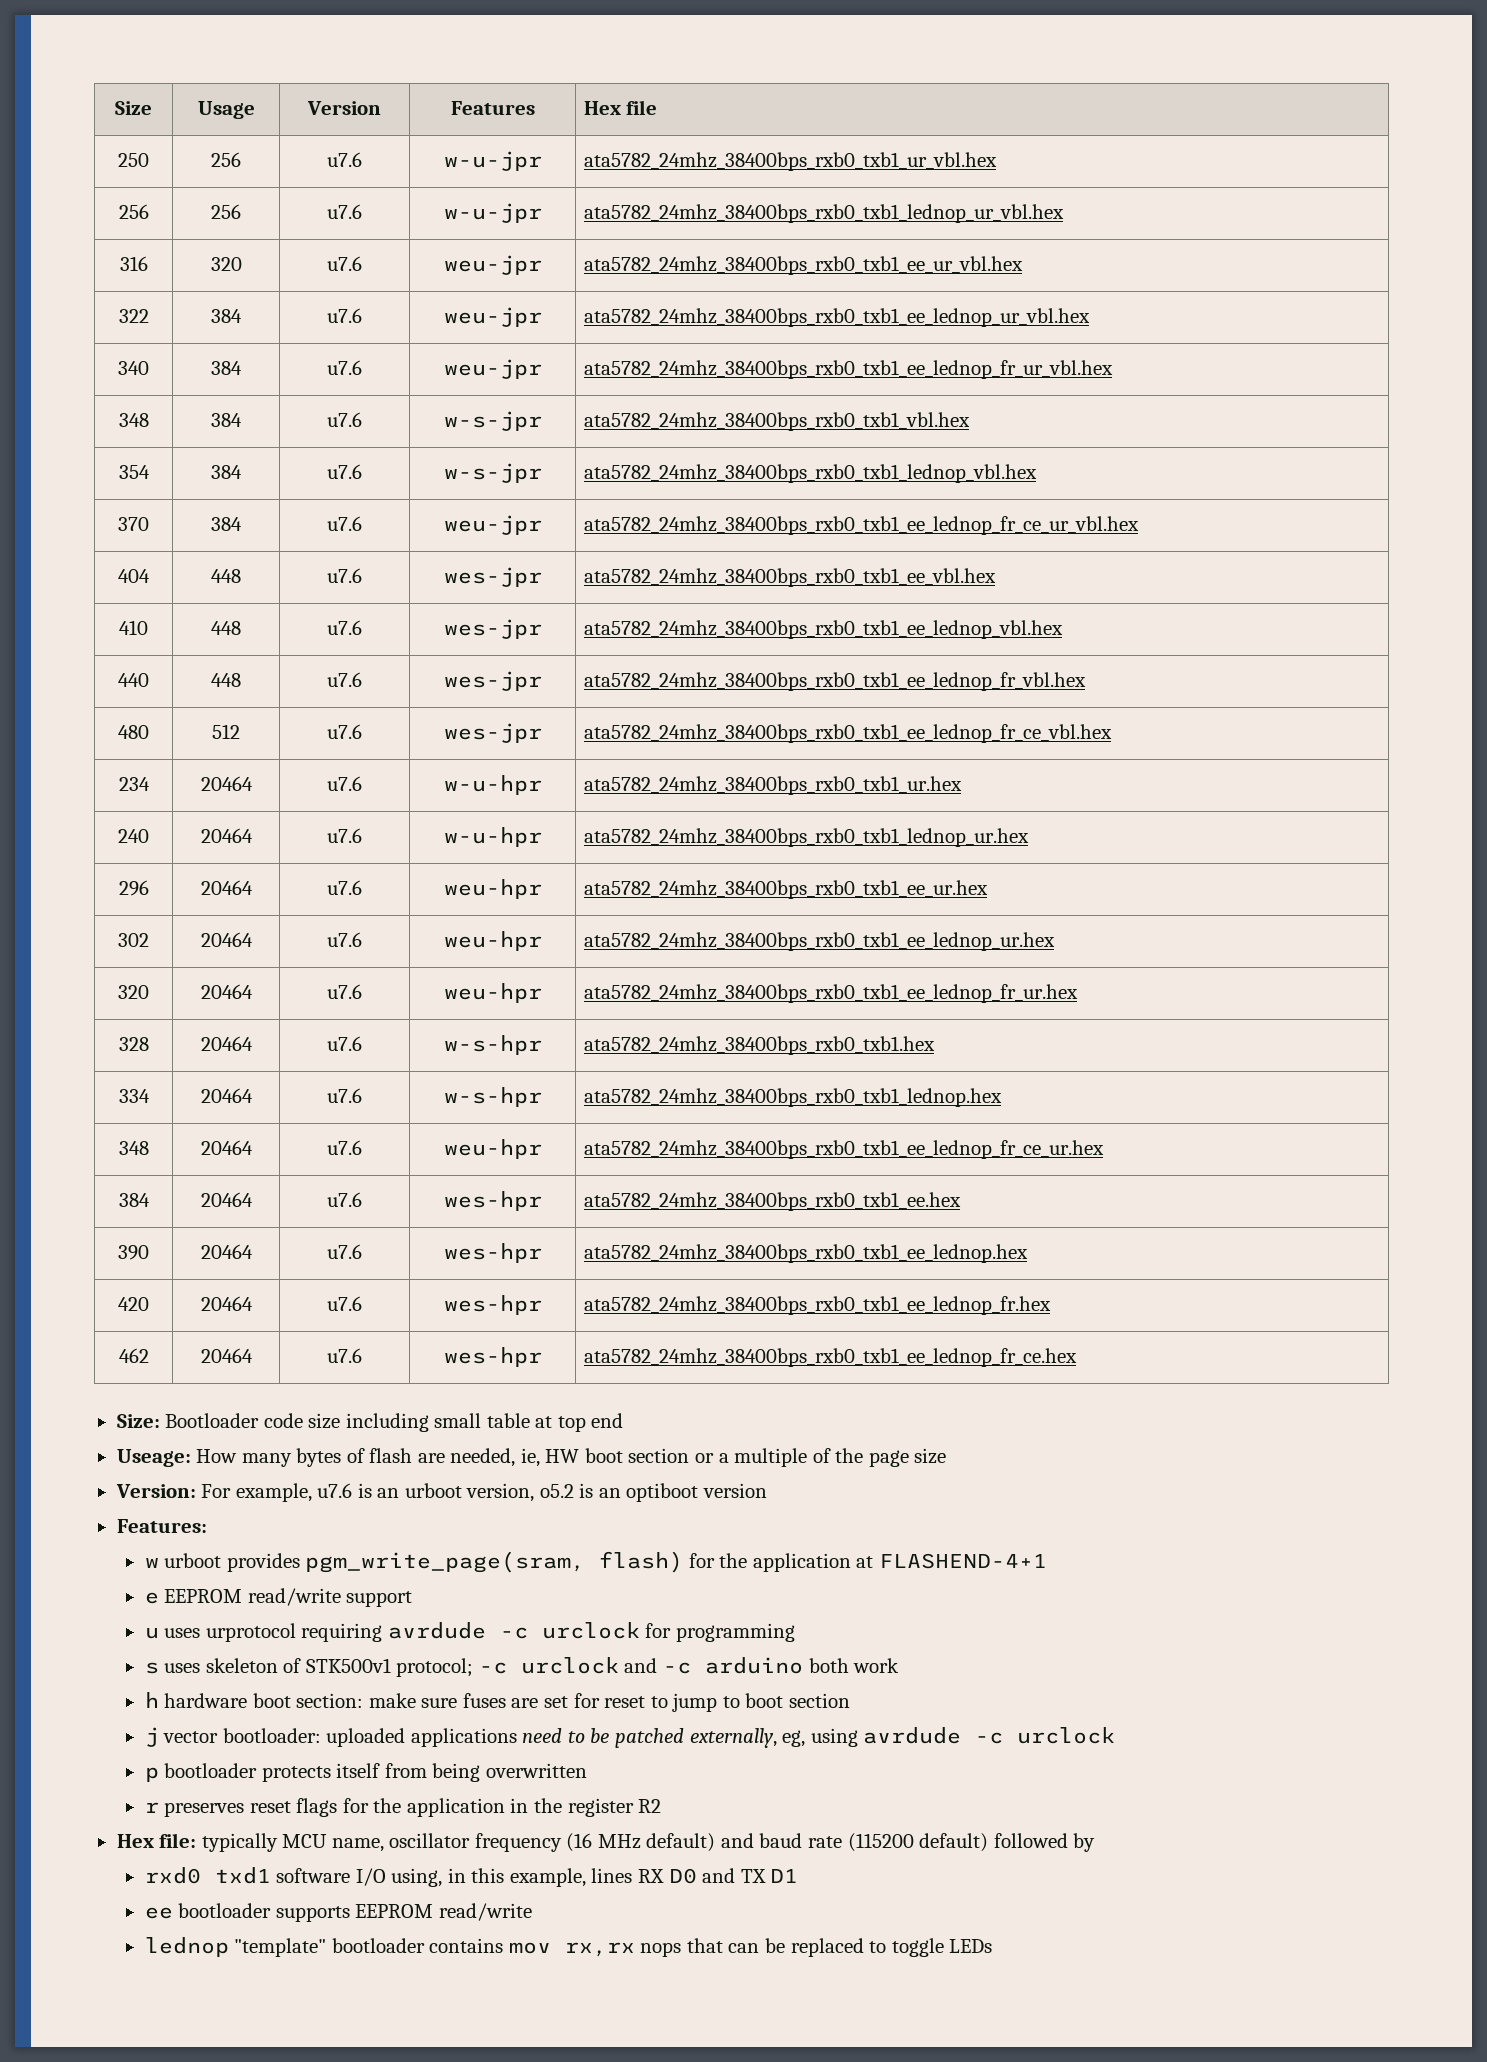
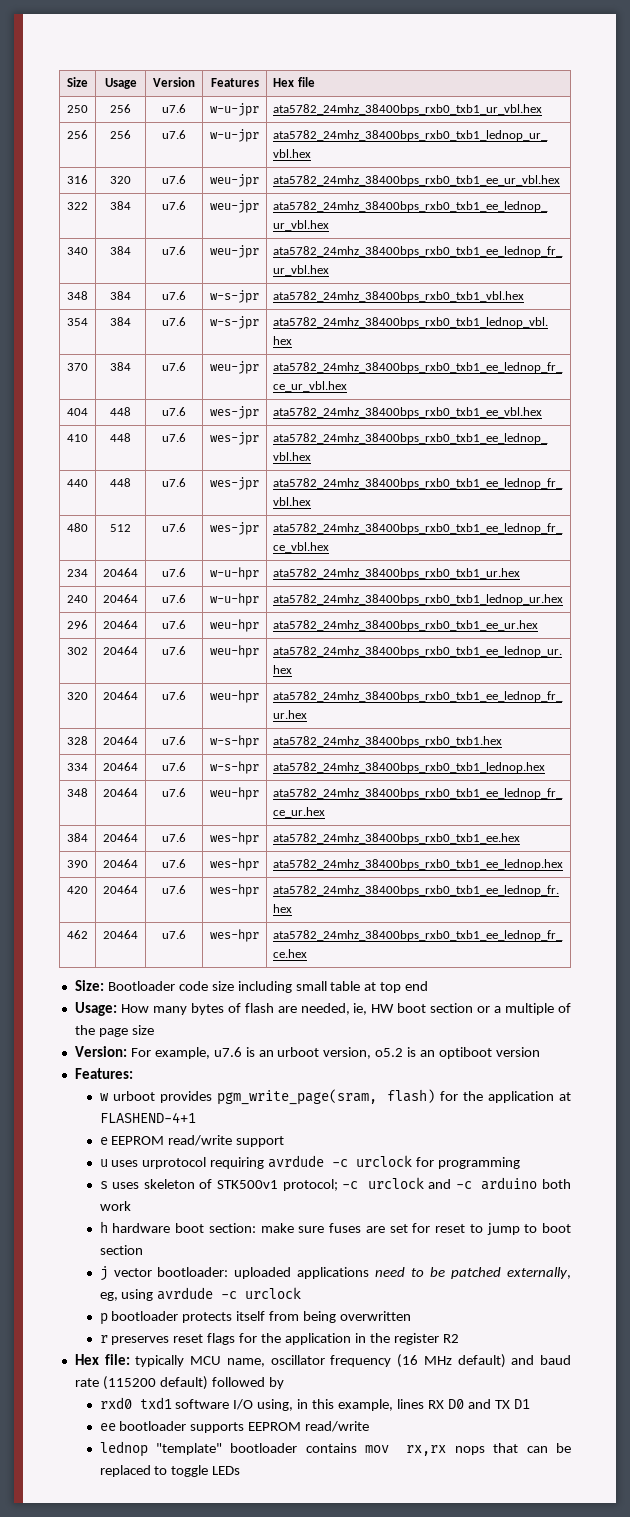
- Useage: How many bytes of flash are needed, ie, HW boot section or a multiple of the page size
+ Usage: How many bytes of flash are needed, ie, HW boot section or a multiple of the page size

